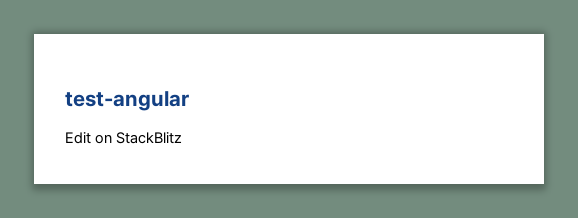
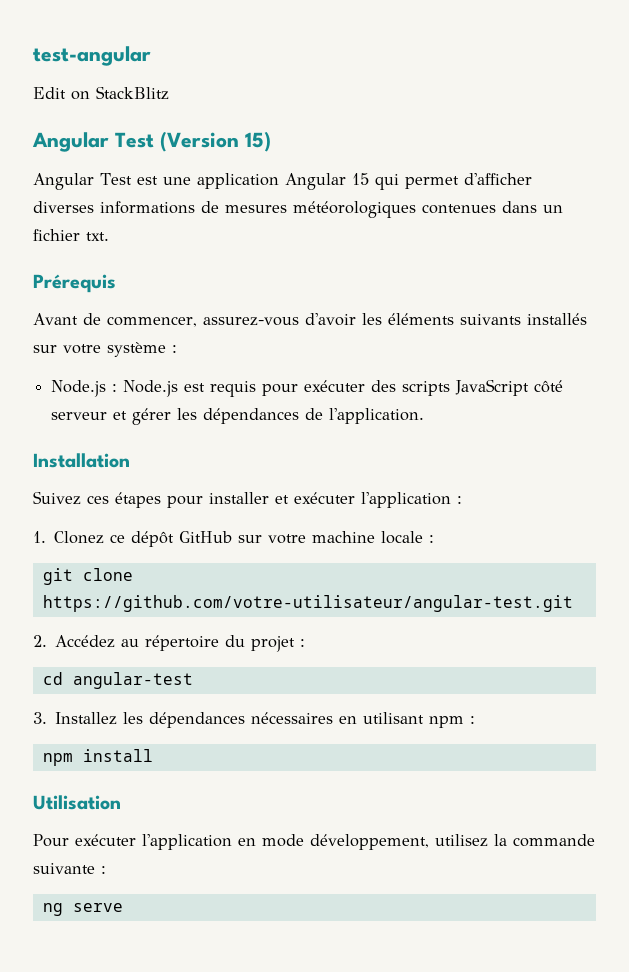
+ Angular Test (Version 15)
+ Angular Test est une application Angular 15 qui permet d'afficher diverses informations de mesures météorologiques contenues dans un fichier txt.
+ Prérequis
+ Avant de commencer, assurez-vous d'avoir les éléments suivants installés sur votre système :
+ Node.js : Node.js est requis pour exécuter des scripts JavaScript côté serveur et gérer les dépendances de l'application.
+ Installation
+ Suivez ces étapes pour installer et exécuter l'application :
+ 1. Clonez ce dépôt GitHub sur votre machine locale :
+ git clone https://github.com/votre-utilisateur/angular-test.git
+ 2. Accédez au répertoire du projet :
+ cd angular-test
+ 3. Installez les dépendances nécessaires en utilisant npm :
+ npm install
+ Utilisation
+ Pour exécuter l'application en mode développement, utilisez la commande suivante :
+ ng serve

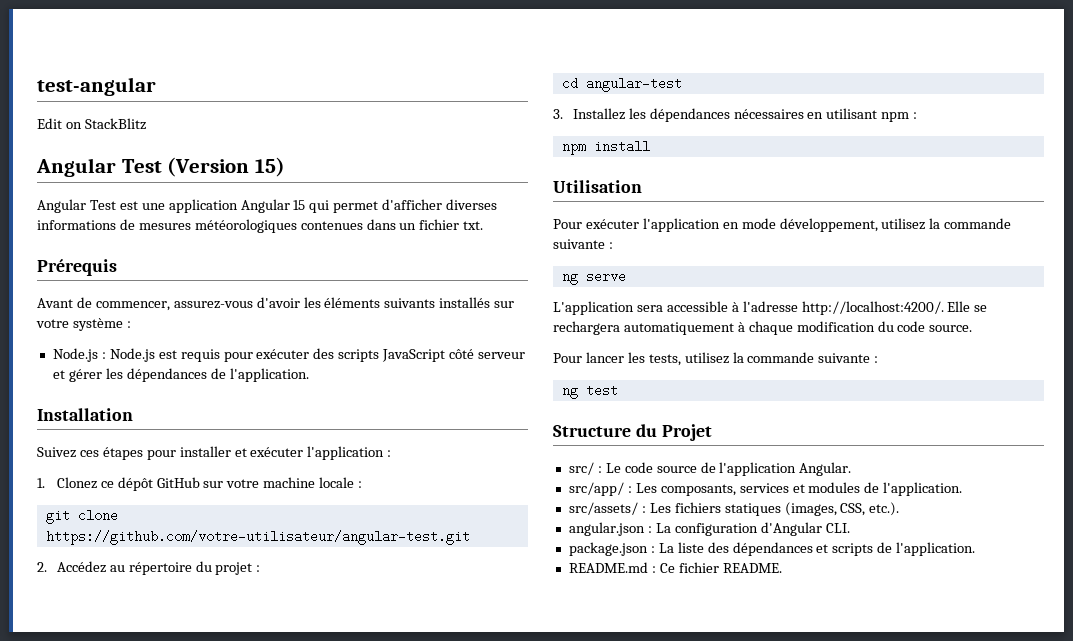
+ L'application sera accessible à l'adresse http://localhost:4200/. Elle se rechargera automatiquement à chaque modification du code source.
+ Pour lancer les tests, utilisez la commande suivante :
+ ng test
+ Structure du Projet
+ src/ : Le code source de l'application Angular.
+ src/app/ : Les composants, services et modules de l'application.
+ src/assets/ : Les fichiers statiques (images, CSS, etc.).
+ angular.json : La configuration d'Angular CLI.
+ package.json : La liste des dépendances et scripts de l'application.
+ README.md : Ce fichier README.

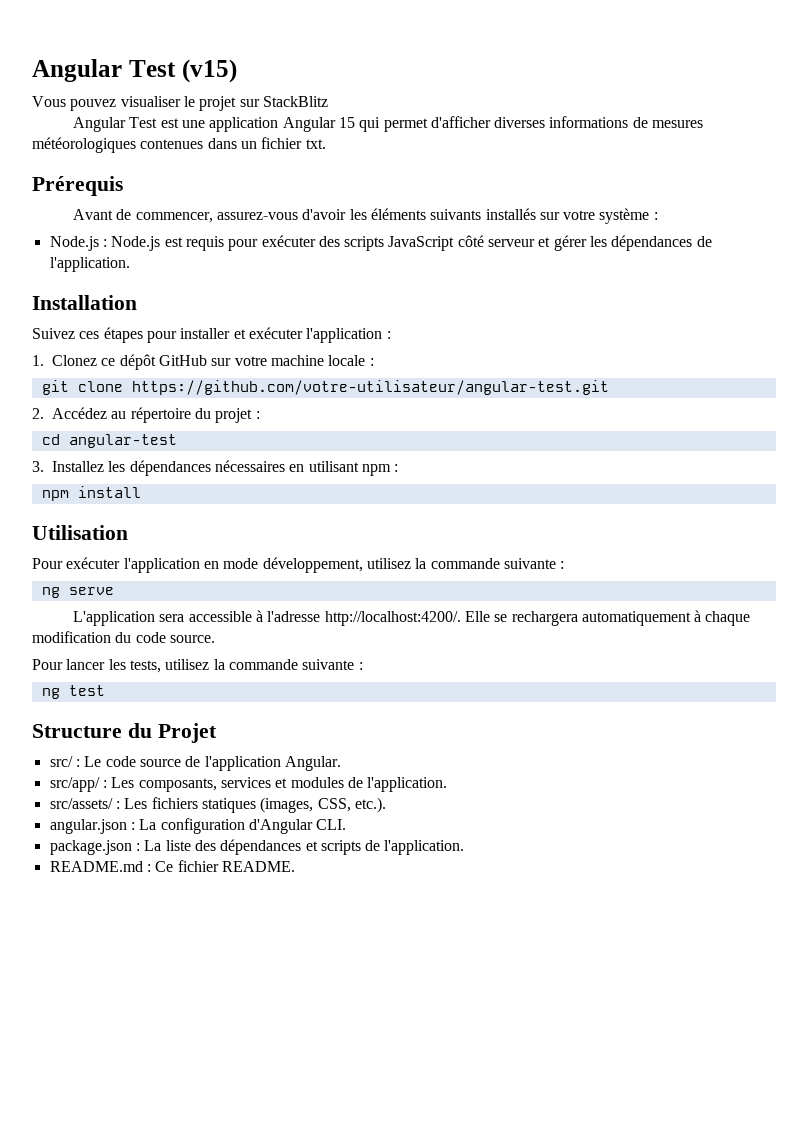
- test-angular
- Edit on StackBlitz
- Angular Test (Version 15)
+ Angular Test (v15)
+ Vous pouvez visualiser le projet sur StackBlitz

